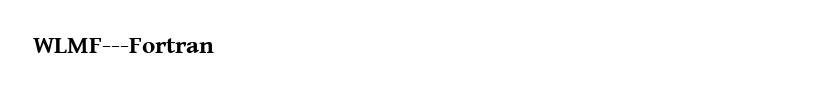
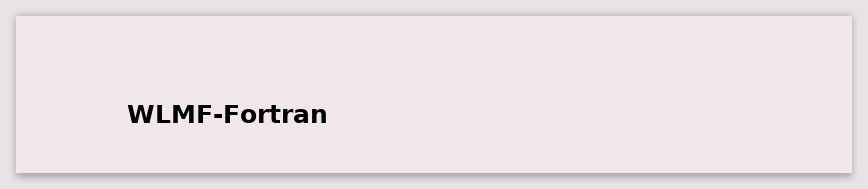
- WLMF---Fortran
+ WLMF-Fortran

